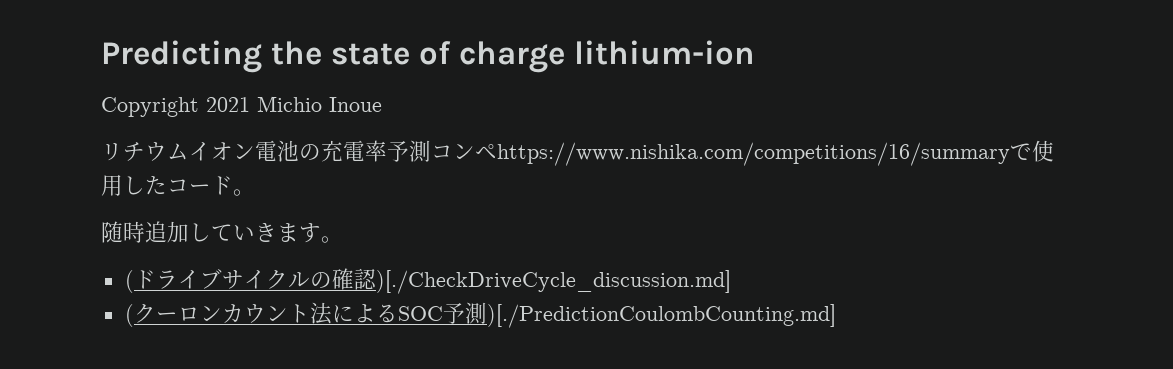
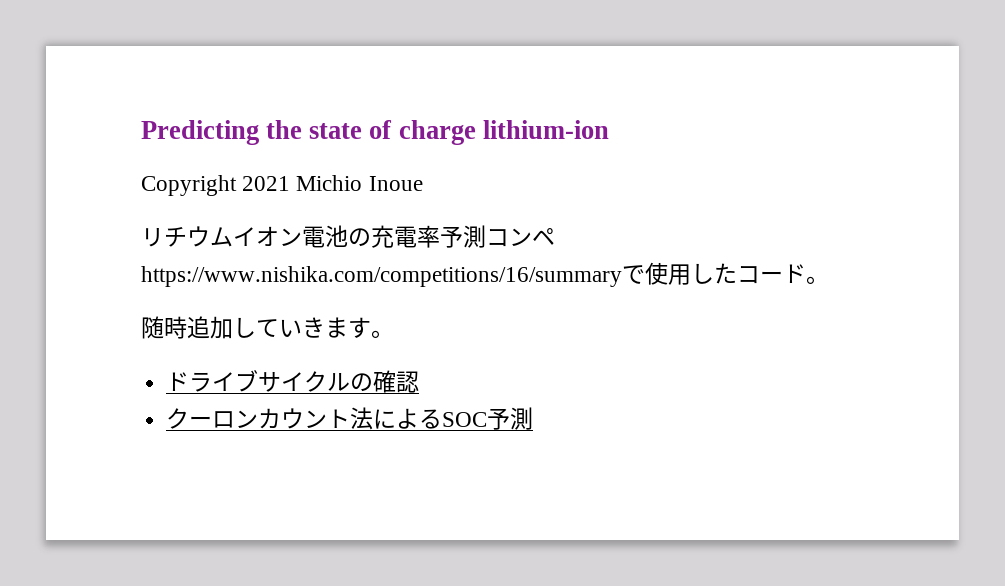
- (ドライブサイクルの確認)[./CheckDriveCycle_discussion.md]
- (クーロンカウント法によるSOC予測)[./PredictionCoulombCounting.md]
+ ドライブサイクルの確認
+ クーロンカウント法によるSOC予測

